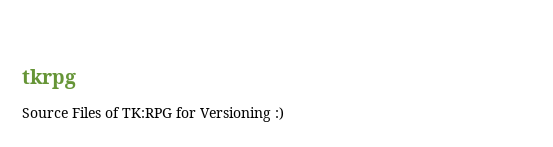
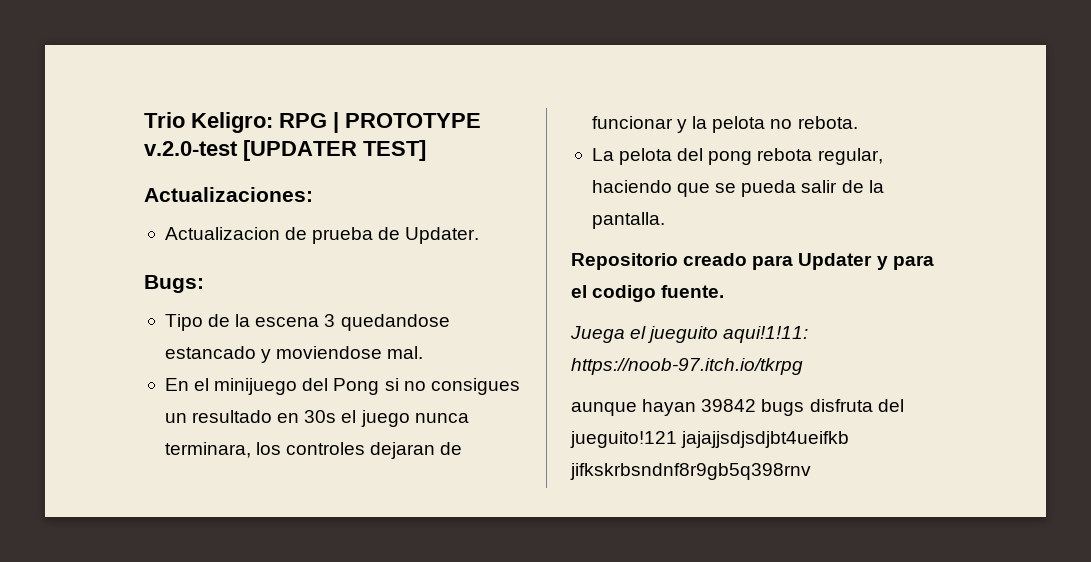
- tkrpg
- Source Files of TK:RPG for Versioning :)
+ Trio Keligro: RPG | PROTOTYPE v.2.0-test [UPDATER TEST]
+ Actualizaciones:
+ Actualizacion de prueba de Updater.
+ Bugs:
+ Tipo de la escena 3 quedandose estancado y moviendose mal.
+ En el minijuego del Pong si no consigues un resultado en 30s el juego nunca terminara, los controles dejaran de funcionar y la pelota no rebota.
+ La pelota del pong rebota regular, haciendo que se pueda salir de la pantalla.
+ Repositorio creado para Updater y para el codigo fuente.
+ Juega el jueguito aqui!1!11: https://noob-97.itch.io/tkrpg
+ aunque hayan 39842 bugs disfruta del jueguito!121 jajajjsdjsdjbt4ueifkb jifkskrbsndnf8r9gb5q398rnv

